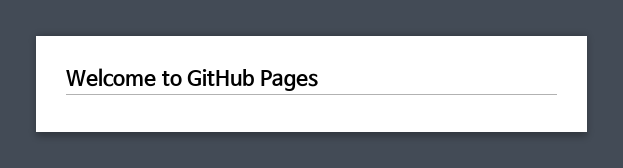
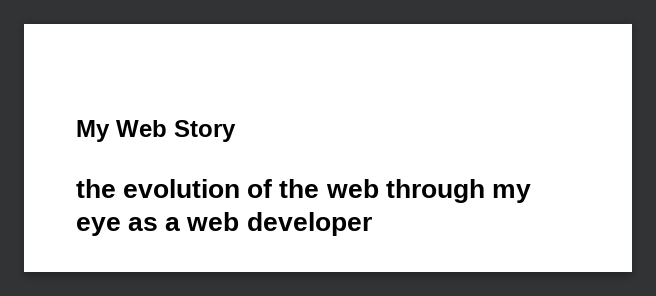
- Welcome to GitHub Pages
+ My Web Story
+ the evolution of the web through my eye as a web developer

